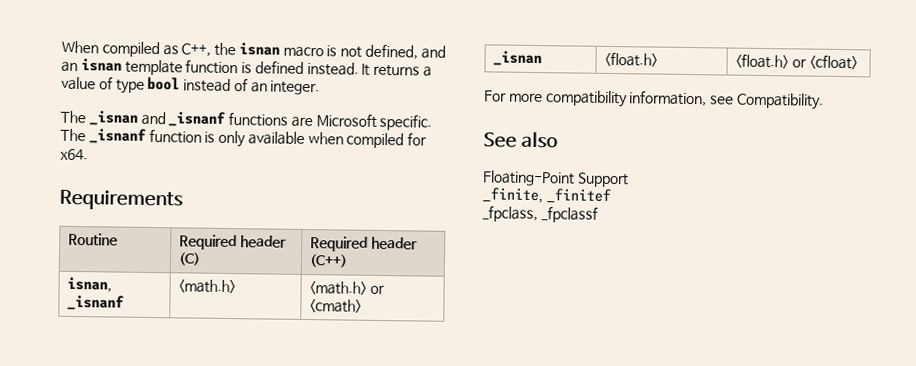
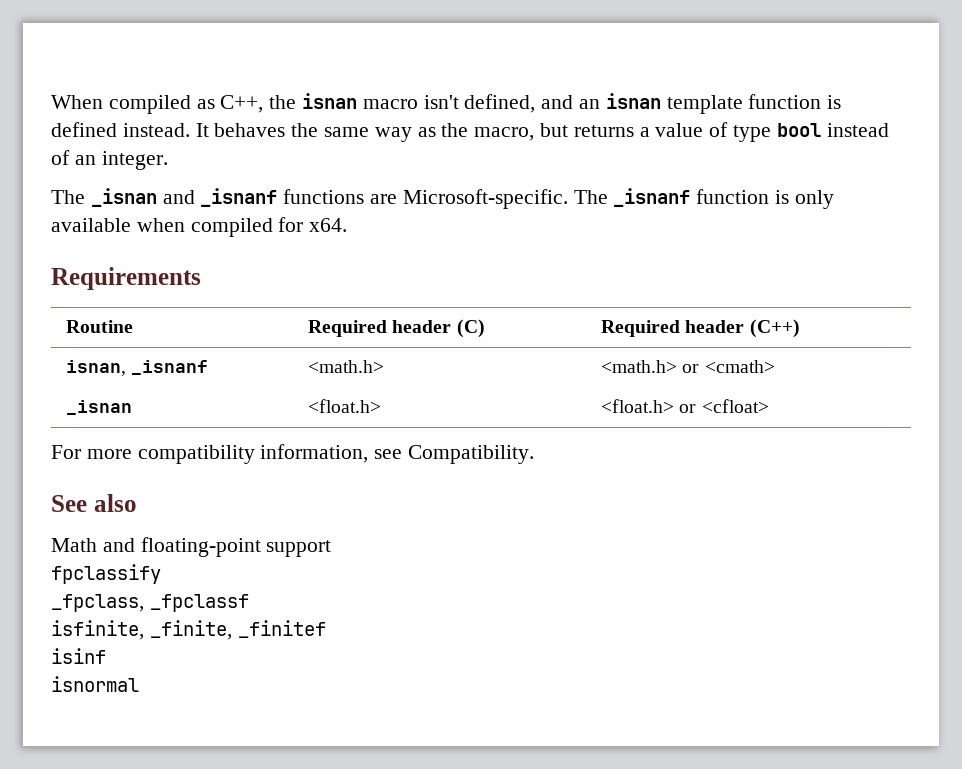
- When compiled as C++, the isnan macro is not defined, and an isnan template function is defined instead.
+ When compiled as C++, the isnan macro isn't defined, and an isnan template function is defined instead.
- It returns a value of type bool instead of an integer.
+ It behaves the same way as the macro, but returns a value of type bool instead of an integer.
- The _isnan and _isnanf functions are Microsoft specific.
+ The _isnan and _isnanf functions are Microsoft-specific.
- Floating-Point Support
- _finite, _finitef
+ Math and floating-point support
+ fpclassify
+ _fpclass, _fpclassf
+ isfinite, _finite, _finitef
- _fpclass, _fpclassf
+ isinf
+ isnormal

